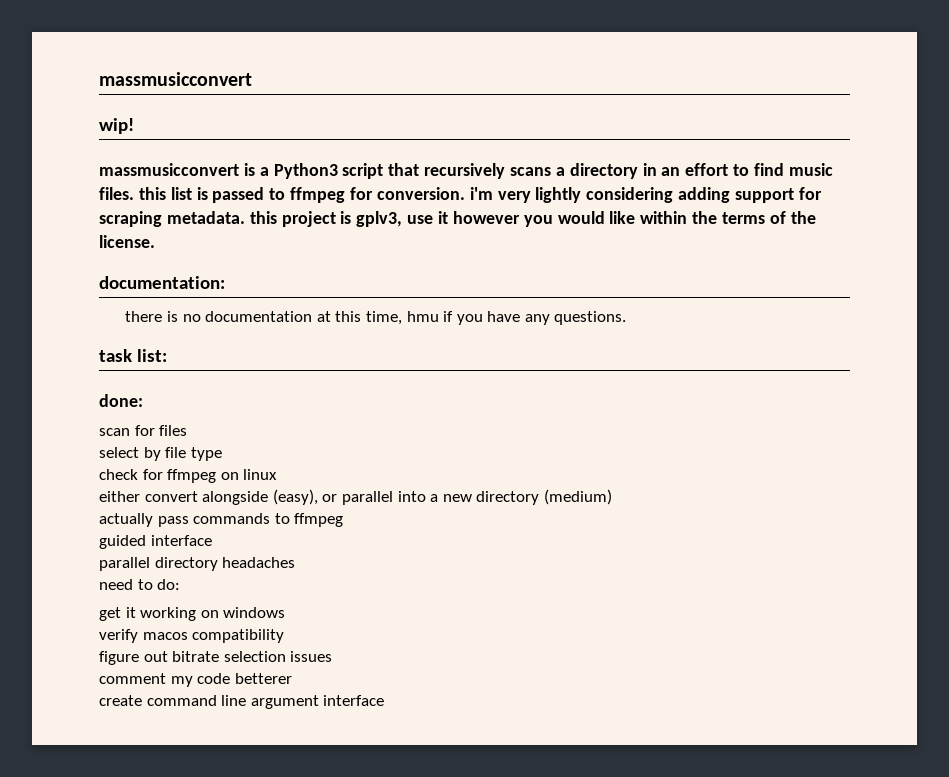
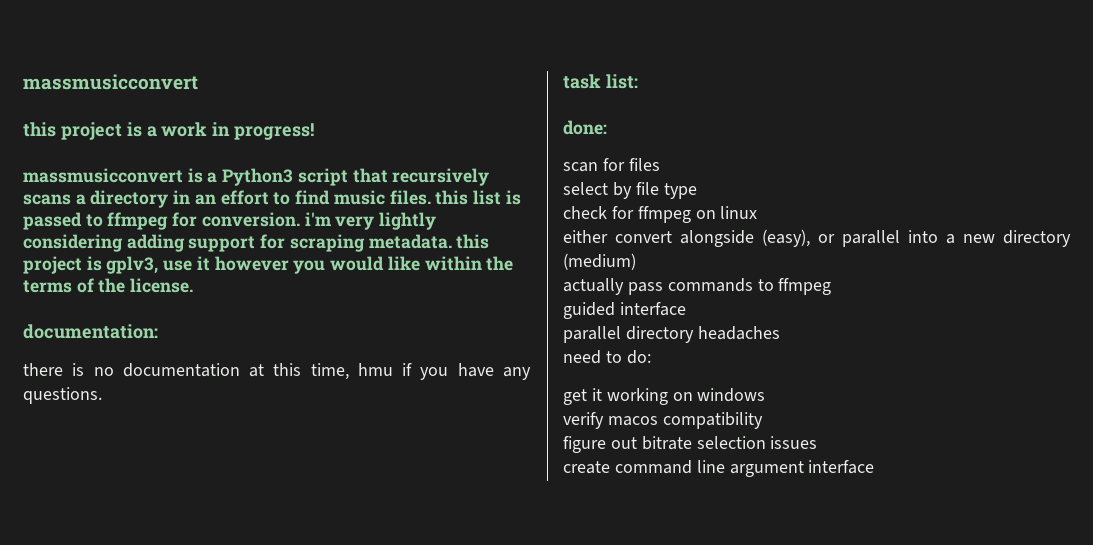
- wip!
+ this project is a work in progress!
- comment my code betterer

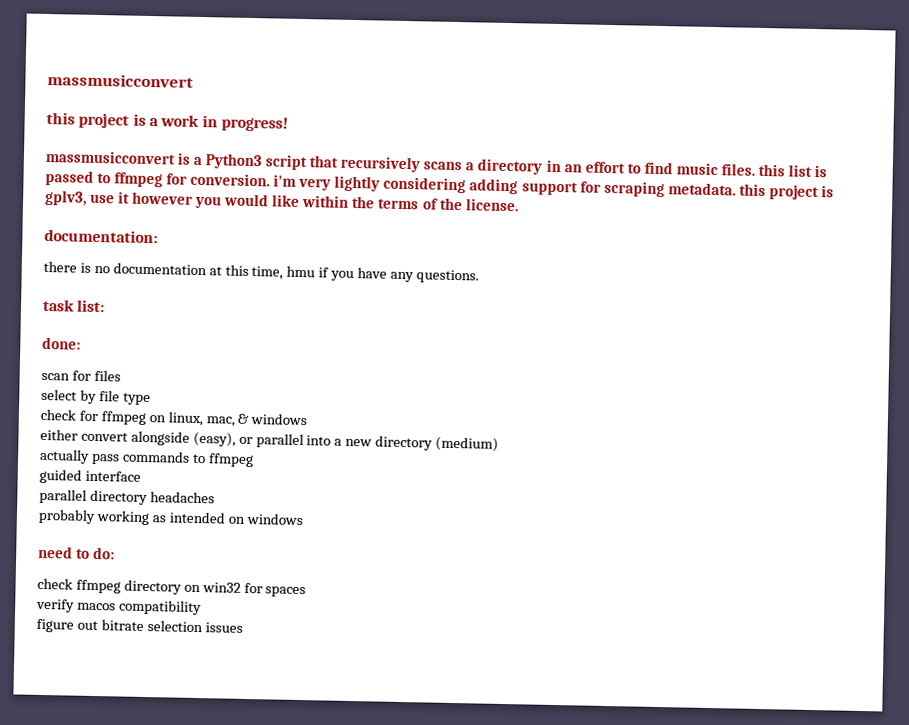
- check for ffmpeg on linux
+ check for ffmpeg on linux, mac, & windows
+ probably working as intended on windows
  need to do:
- get it working on windows
+ check ffmpeg directory on win32 for spaces
- create command line argument interface

